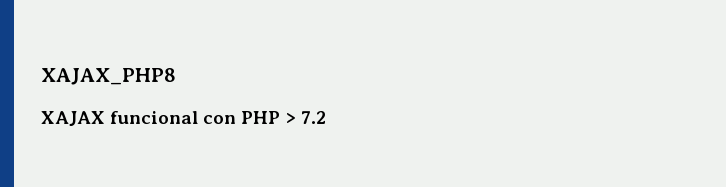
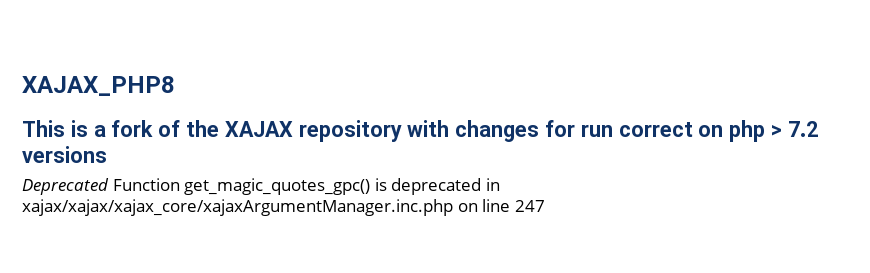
- XAJAX funcional con PHP > 7.2
+ This is a fork of the XAJAX repository with changes for run correct on php > 7.2 versions
+ Deprecated Function get_magic_quotes_gpc() is deprecated in xajax/xajax/xajax_core/xajaxArgumentManager.inc.php on line 247

